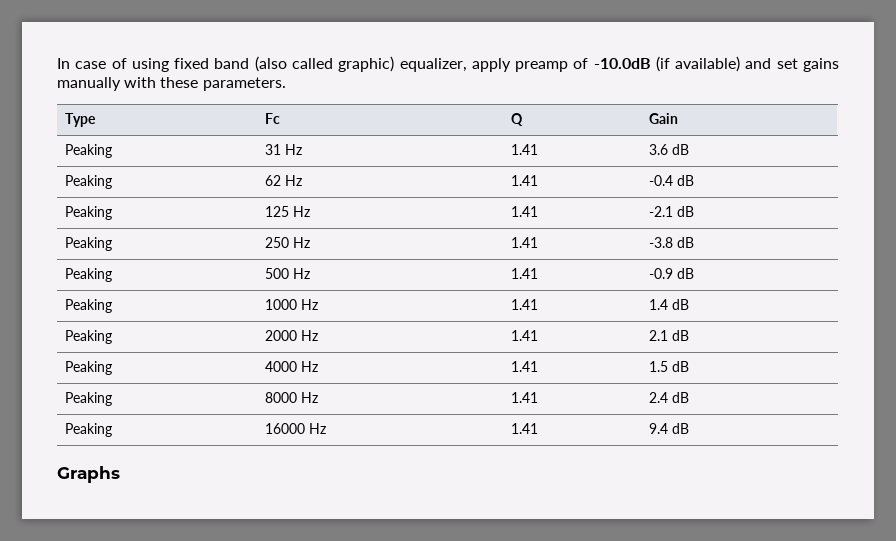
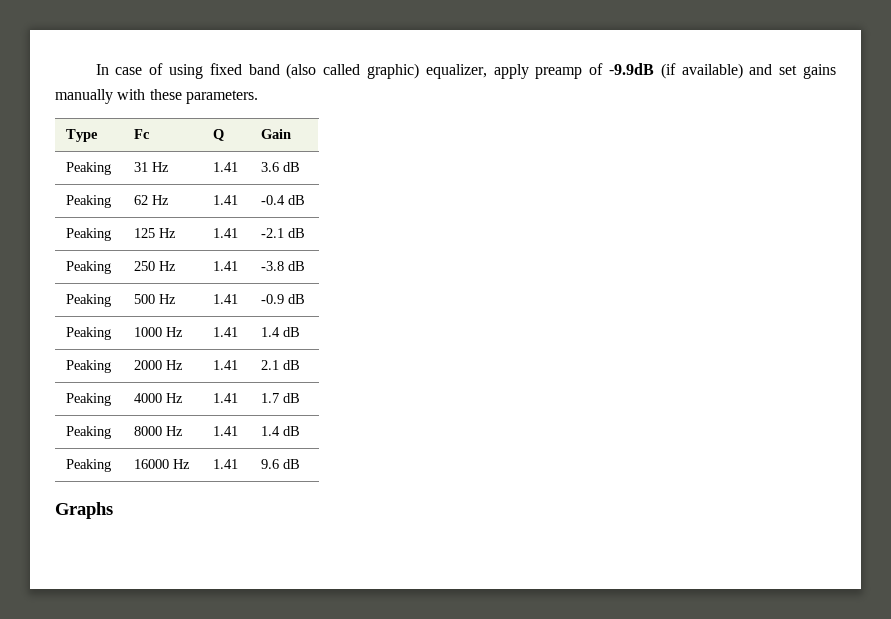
- In case of using fixed band (also called graphic) equalizer, apply preamp of -10.0dB (if available) and set gains manually with these parameters.
+ In case of using fixed band (also called graphic) equalizer, apply preamp of -9.9dB (if available) and set gains manually with these parameters.
- Peaking | 4000 Hz | 1.41 | 1.5 dB
+ Peaking | 4000 Hz | 1.41 | 1.7 dB
- Peaking | 8000 Hz | 1.41 | 2.4 dB
+ Peaking | 8000 Hz | 1.41 | 1.4 dB
- Peaking | 16000 Hz | 1.41 | 9.4 dB
+ Peaking | 16000 Hz | 1.41 | 9.6 dB

